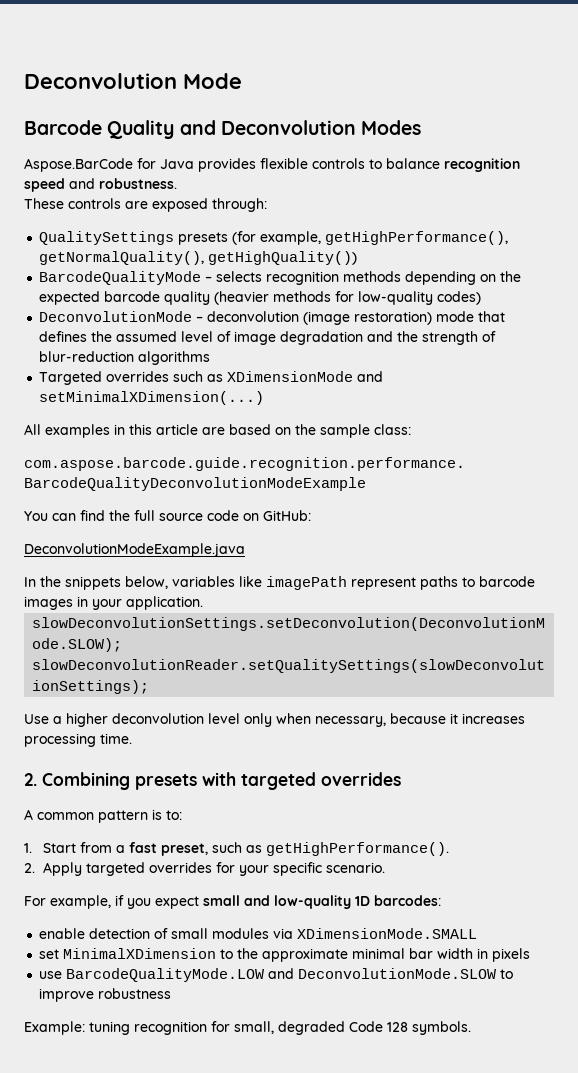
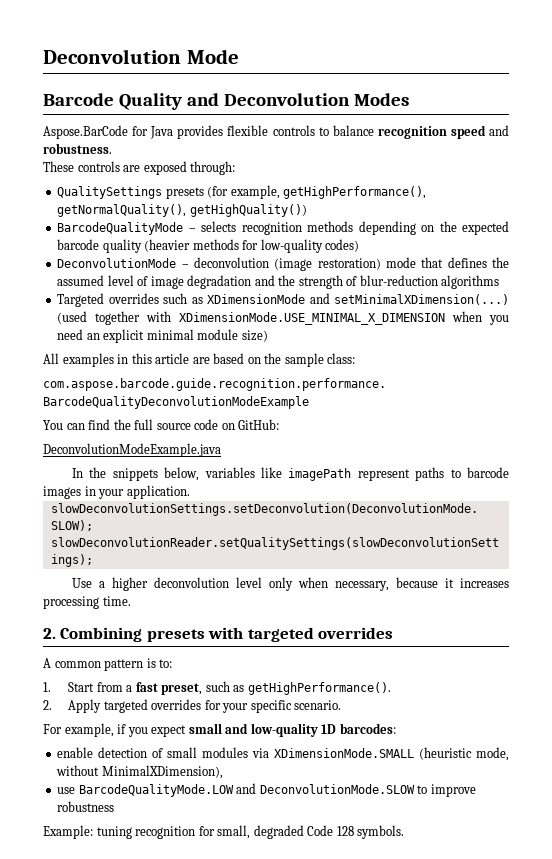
+ (used together with XDimensionMode.USE_MINIMAL_X_DIMENSION when you need an explicit minimal module size)
- enable detection of small modules via XDimensionMode.SMALL
- set MinimalXDimension to the approximate minimal bar width in pixels
+ enable detection of small modules via XDimensionMode.SMALL (heuristic mode, without MinimalXDimension),

